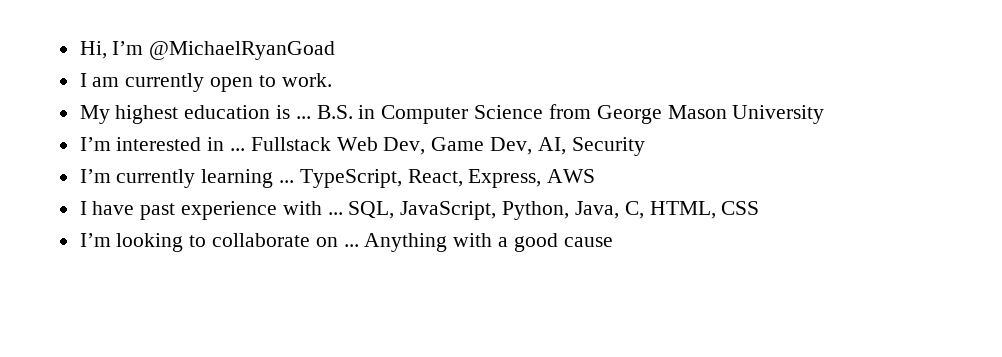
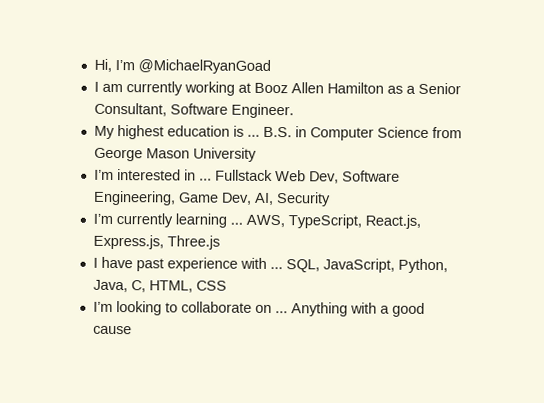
- I am currently open to work.
+ I am currently working at Booz Allen Hamilton as a Senior Consultant, Software Engineer.
- Fullstack Web Dev, Game Dev, AI, Security
+ Fullstack Web Dev, Software Engineering, Game Dev, AI, Security
- TypeScript, React, Express, AWS
+ AWS, TypeScript, React.js, Express.js, Three.js

